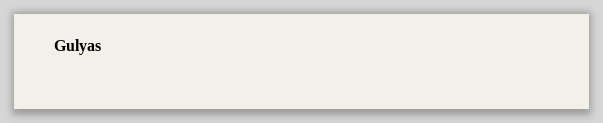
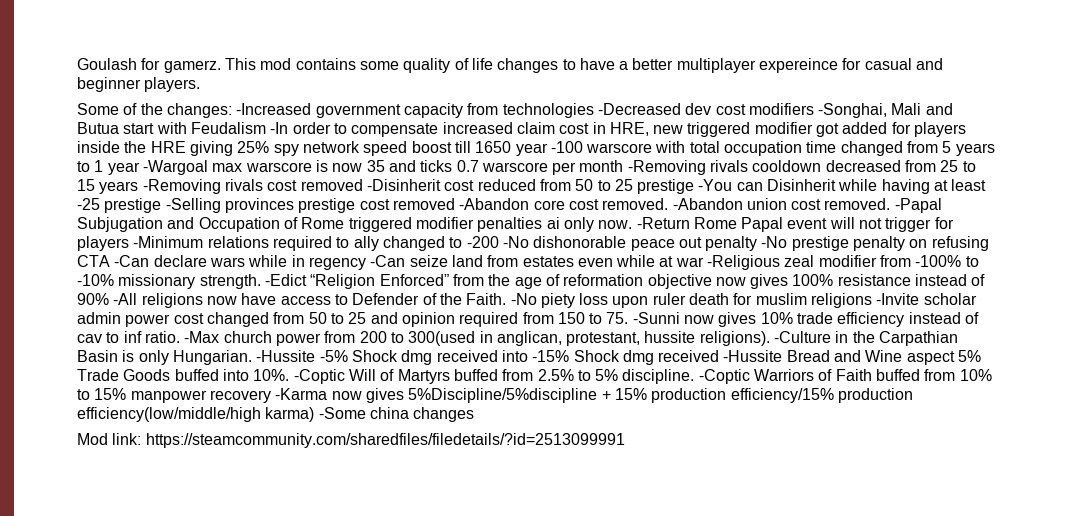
- Gulyas
+ Goulash for gamerz. This mod contains some quality of life changes to have a better multiplayer expereince for casual and beginner players.
+ Some of the changes: -Increased government capacity from technologies -Decreased dev cost modifiers -Songhai, Mali and Butua start with Feudalism -In order to compensate increased claim cost in HRE, new triggered modifier got added for players inside the HRE giving 25% spy network speed boost till 1650 year -100 warscore with total occupation time changed from 5 years to 1 year -Wargoal max warscore is now 35 and ticks 0.7 warscore per month -Removing rivals cooldown decreased from 25 to 15 years -Removing rivals cost removed -Disinherit cost reduced from 50 to 25 prestige -You can Disinherit while having at least -25 prestige -Selling provinces prestige cost removed -Abandon core cost removed. -Abandon union cost removed. -Papal Subjugation and Occupation of Rome triggered modifier penalties ai only now. -Return Rome Papal event will not trigger for players -Minimum relations required to ally changed to -200 -No dishonorable peace out penalty -No prestige penalty on refusing CTA -Can declare wars while in regency -Can seize land from estates even while at war -Religious zeal modifier from -100% to -10% missionary strength. -Edict “Religion Enforced” from the age of reformation objective now gives 100% resistance instead of 90% -All religions now have access to Defender of the Faith. -No piety loss upon ruler death for muslim religions -Invite scholar admin power cost changed from 50 to 25 and opinion required from 150 to 75. -Sunni now gives 10% trade efficiency instead of cav to inf ratio. -Max church power from 200 to 300(used in anglican, protestant, hussite religions). -Culture in the Carpathian Basin is only Hungarian. -Hussite -5% Shock dmg received into -15% Shock dmg received -Hussite Bread and Wine aspect 5% Trade Goods buffed into 10%. -Coptic Will of Martyrs buffed from 2.5% to 5% discipline. -Coptic Warriors of Faith buffed from 10% to 15% manpower recovery -Karma now gives 5%Discipline/5%discipline + 15% production efficiency/15% production efficiency(low/middle/high karma) -Some china changes
+ Mod link: https://steamcommunity.com/sharedfiles/filedetails/?id=2513099991

